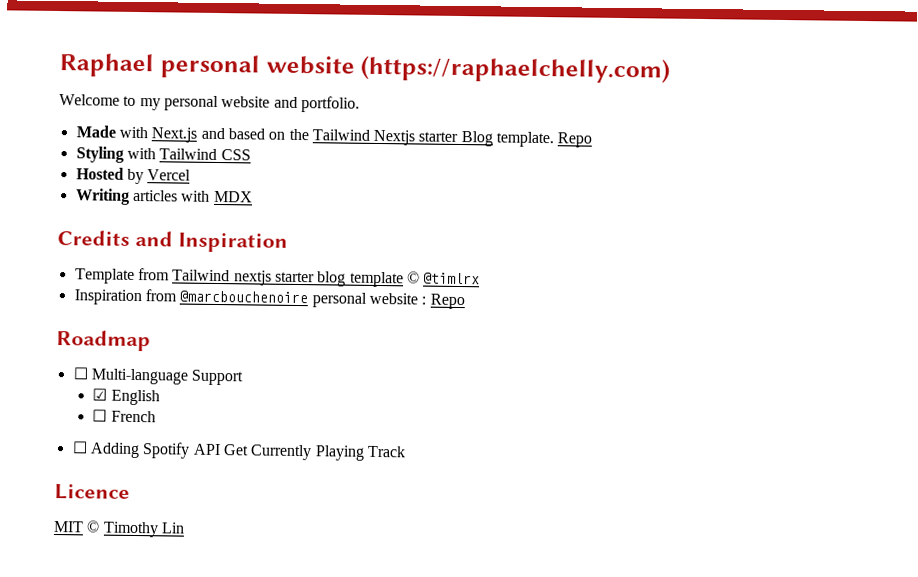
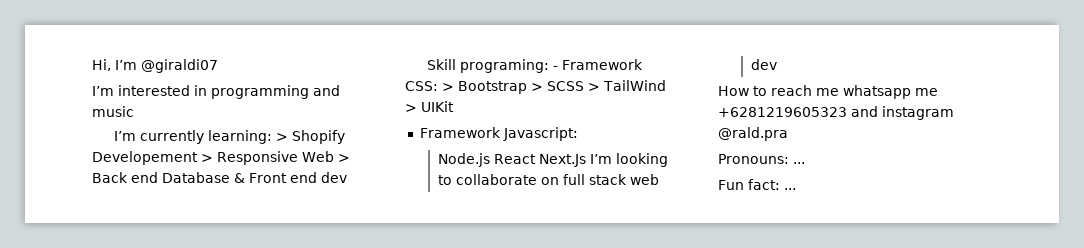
- Raphael personal website (https://raphaelchelly.com)
- Welcome to my personal website and portfolio.
- Made with Next.js and based on the Tailwind Nextjs starter Blog template. Repo
- Styling with Tailwind CSS
- Hosted by Vercel
- Writing articles with MDX
- Credits and Inspiration
- Template from Tailwind nextjs starter blog template © @timlrx
- Inspiration from @marcbouchenoire personal website : Repo
- Roadmap
- ☐ Multi-language Support
- ☑ English
- ☐ French
- ☐ Adding Spotify API Get Currently Playing Track
- Licence
- MIT © Timothy Lin
+ Hi, I’m @giraldi07
+ I’m interested in programming and music
+ I’m currently learning: > Shopify Developement > Responsive Web > Back end Database & Front end dev
+ Skill programing: - Framework CSS: > Bootstrap > SCSS > TailWind > UIKit
+ Framework Javascript:
+ Node.js React Next.Js I’m looking to collaborate on full stack web dev
+ How to reach me whatsapp me +6281219605323 and instagram @rald.pra
+ Pronouns: ...
+ Fun fact: ...

